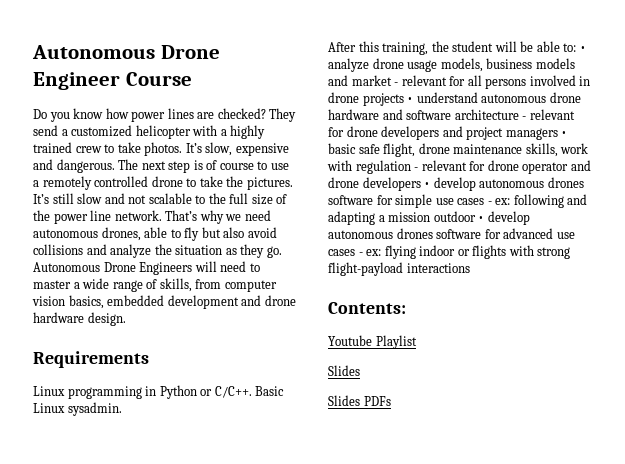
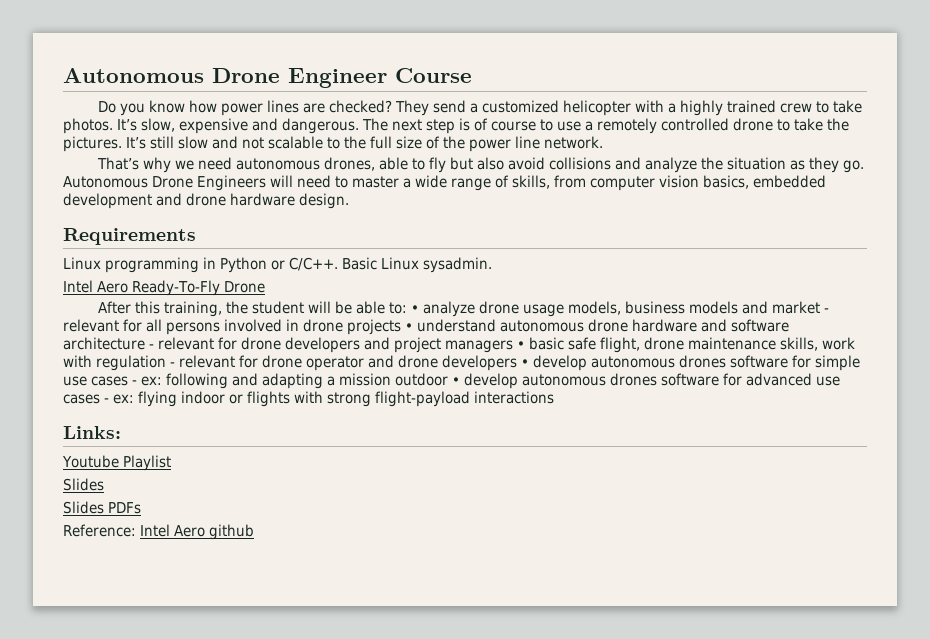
- It’s still slow and not scalable to the full size of the power line network. That’s why we need autonomous drones, able to fly but also avoid collisions and analyze the situation as they go.
+ It’s still slow and not scalable to the full size of the power line network.
+ That’s why we need autonomous drones, able to fly but also avoid collisions and analyze the situation as they go.
+ Intel Aero Ready-To-Fly Drone
- Contents:
+ Links:
+ Reference: Intel Aero github

